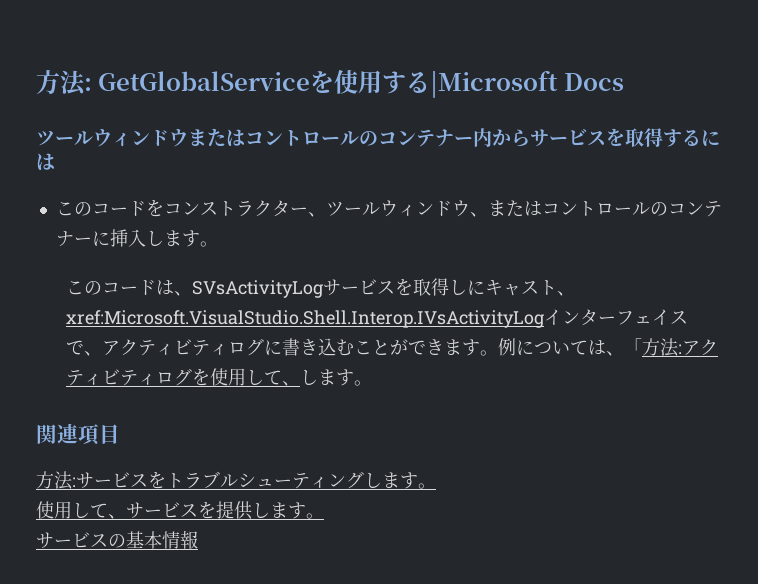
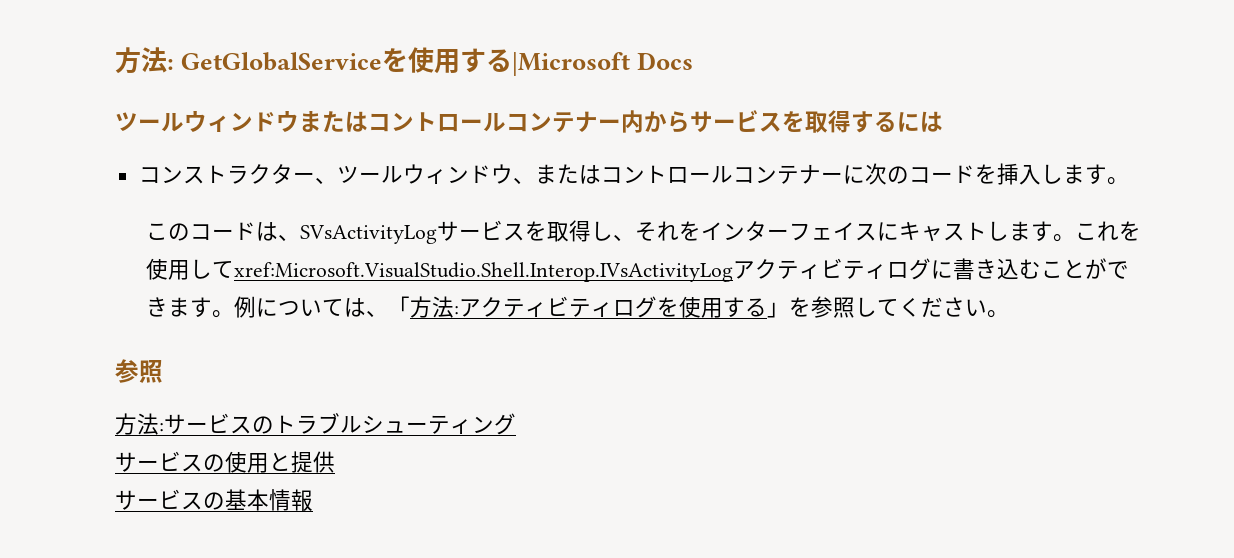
- ツールウィンドウまたはコントロールのコンテナー内からサービスを取得するには
+ ツールウィンドウまたはコントロールコンテナー内からサービスを取得するには
- このコードをコンストラクター、ツールウィンドウ、またはコントロールのコンテナーに挿入します。
+ コンストラクター、ツールウィンドウ、またはコントロールコンテナーに次のコードを挿入します。
- このコードは、SVsActivityLogサービスを取得しにキャスト、xref:Microsoft.VisualStudio.Shell.Interop.IVsActivityLogインターフェイスで、アクティビティログに書き込むことができます。
+ このコードは、SVsActivityLogサービスを取得し、それをインターフェイスにキャストします。これを使用してxref:Microsoft.VisualStudio.Shell.Interop.IVsActivityLogアクティビティログに書き込むことができます。
- 例については、「方法:アクティビティログを使用して、します。
- 関連項目
+ 例については、「方法:アクティビティログを使用する」を参照してください。
+ 参照
- 方法:サービスをトラブルシューティングします。
- 使用して、サービスを提供します。
+ 方法:サービスのトラブルシューティング
+ サービスの使用と提供

